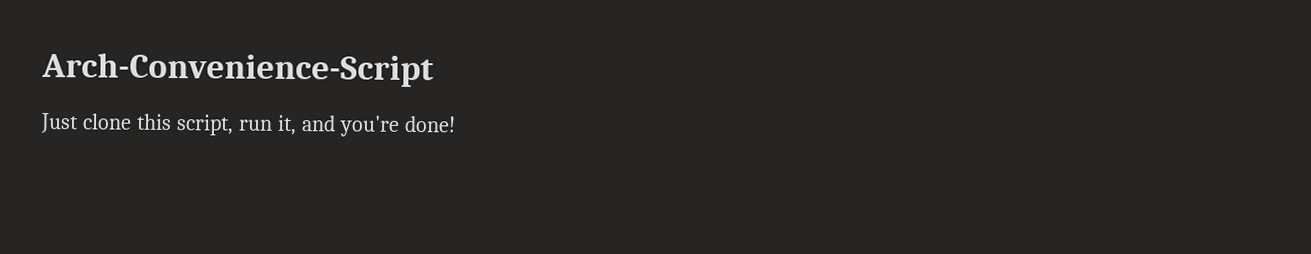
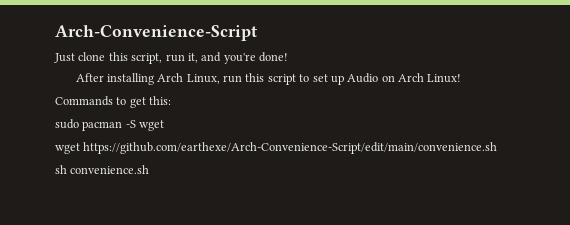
+ After installing Arch Linux, run this script to set up Audio on Arch Linux!
+ Commands to get this:
+ sudo pacman -S wget
+ wget https://github.com/earthexe/Arch-Convenience-Script/edit/main/convenience.sh
+ sh convenience.sh

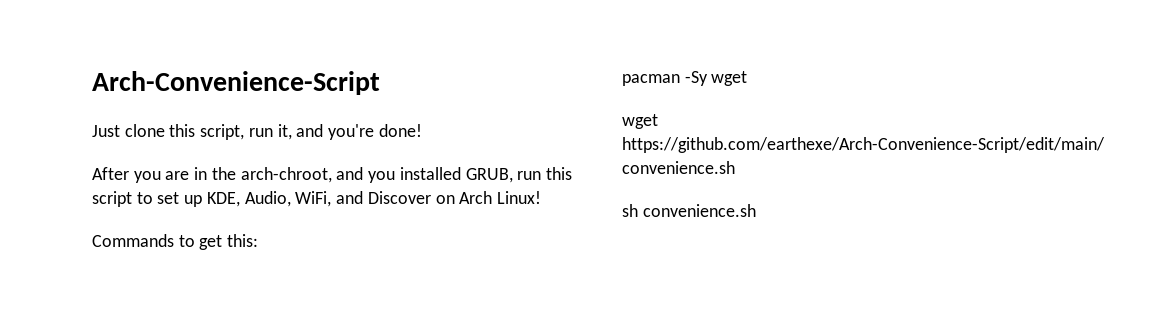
- After installing Arch Linux, run this script to set up Audio on Arch Linux!
+ After you are in the arch-chroot, and you installed GRUB, run this script to set up KDE, Audio, WiFi, and Discover on Arch Linux!
- sudo pacman -S wget
+ pacman -Sy wget

